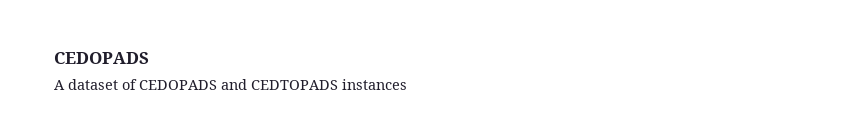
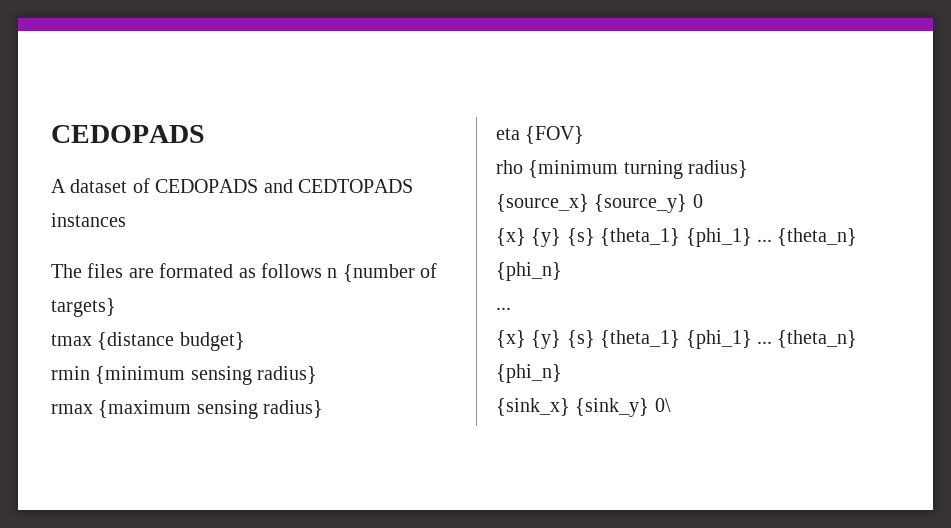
+ The files are formated as follows n {number of targets}
+ tmax {distance budget}
+ rmin {minimum sensing radius}
+ rmax {maximum sensing radius}
+ eta {FOV}
+ rho {minimum turning radius}
+ {source_x} {source_y} 0
+ {x} {y} {s} {theta_1} {phi_1} ... {theta_n} {phi_n}
+ ...
+ {x} {y} {s} {theta_1} {phi_1} ... {theta_n} {phi_n}
+ {sink_x} {sink_y} 0\

